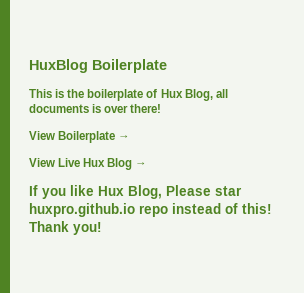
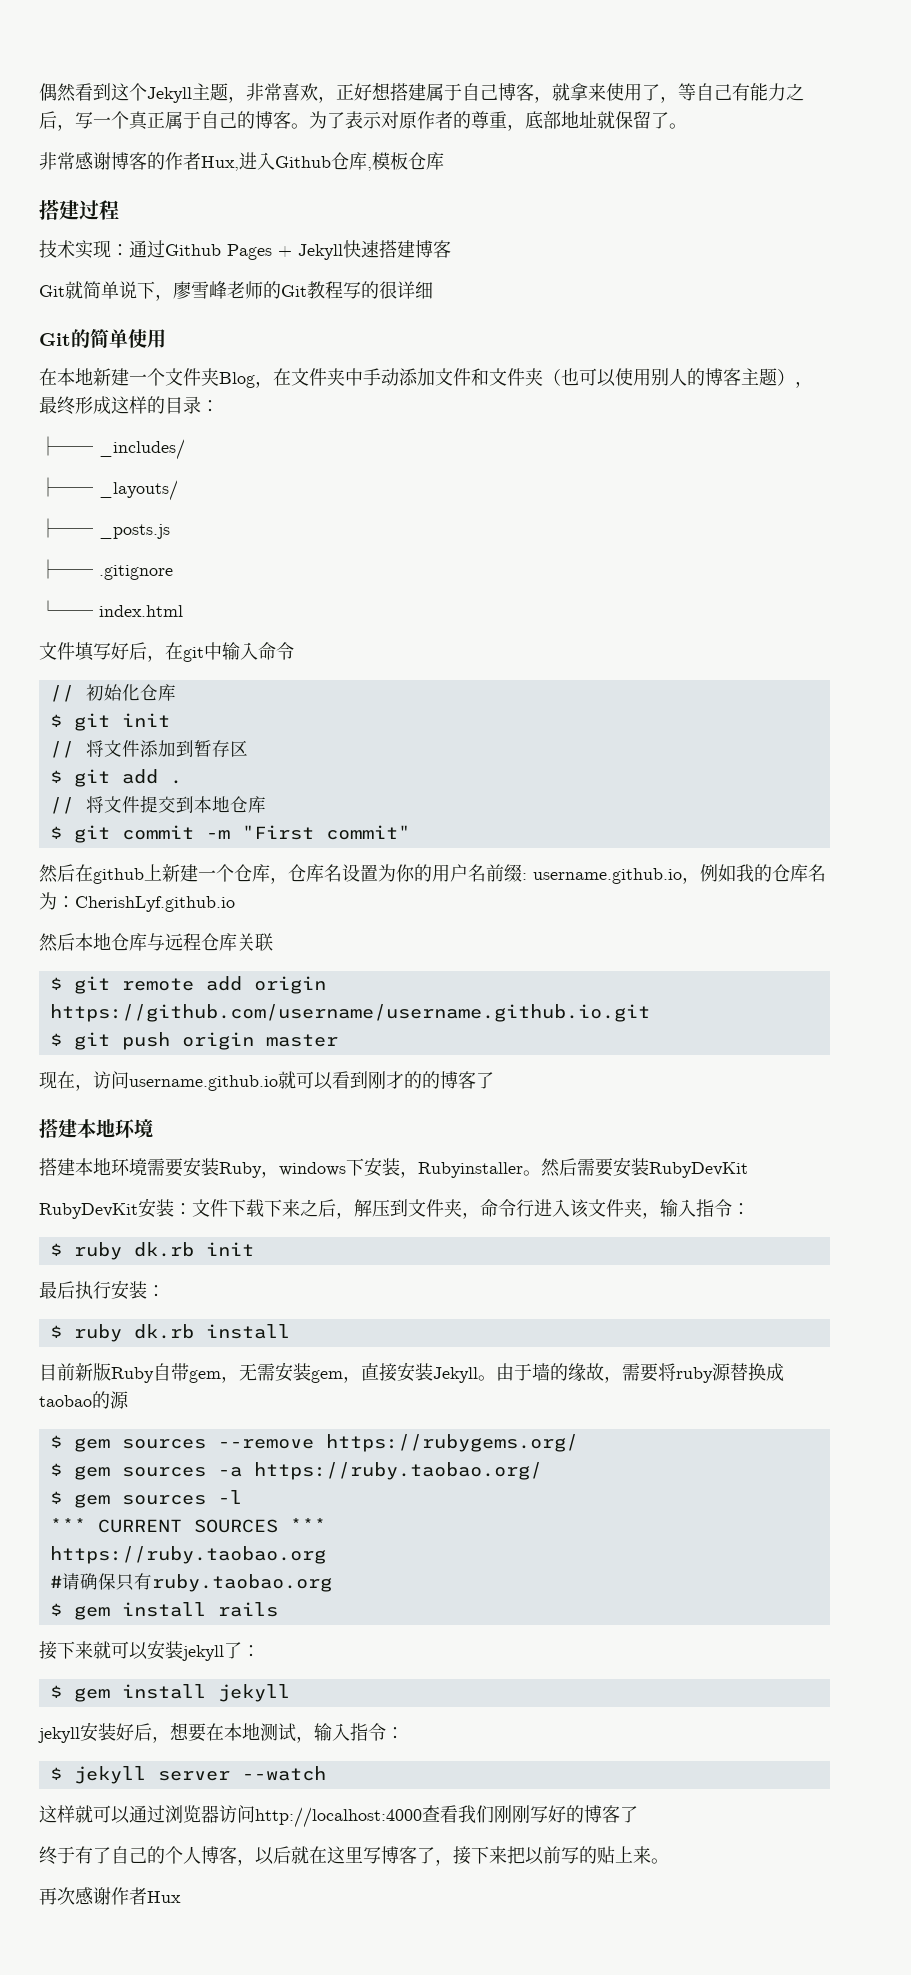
- HuxBlog Boilerplate
- This is the boilerplate of Hux Blog, all documents is over there!
- View Boilerplate →
- View Live Hux Blog →
- If you like Hux Blog, Please star huxpro.github.io repo instead of this! Thank you!
+ 偶然看到这个Jekyll主题，非常喜欢，正好想搭建属于自己博客，就拿来使用了，等自己有能力之后，写一个真正属于自己的博客。为了表示对原作者的尊重，底部地址就保留了。
+ 非常感谢博客的作者Hux,进入Github仓库,模板仓库
+ 搭建过程
+ 技术实现：通过Github Pages + Jekyll快速搭建博客
+ Git就简单说下，廖雪峰老师的Git教程写的很详细
+ Git的简单使用
+ 在本地新建一个文件夹Blog，在文件夹中手动添加文件和文件夹（也可以使用别人的博客主题），最终形成这样的目录：
+ ├── _includes/
+ ├── _layouts/
+ ├── _posts.js
+ ├── .gitignore
+ └── index.html
+ 文件填写好后，在git中输入命令
+ // 初始化仓库
+ $ git init
+ // 将文件添加到暂存区
+ $ git add .
+ // 将文件提交到本地仓库
+ $ git commit -m "First commit"
+ 然后在github上新建一个仓库，仓库名设置为你的用户名前缀: username.github.io，例如我的仓库名为：CherishLyf.github.io
+ 然后本地仓库与远程仓库关联
+ $ git remote add origin https://github.com/username/username.github.io.git
+ $ git push origin master
+ 现在，访问username.github.io就可以看到刚才的的博客了
+ 搭建本地环境
+ 搭建本地环境需要安装Ruby，windows下安装，Rubyinstaller。然后需要安装RubyDevKit
+ RubyDevKit安装：文件下载下来之后，解压到文件夹，命令行进入该文件夹，输入指令：
+ $ ruby dk.rb init
+ 最后执行安装：
+ $ ruby dk.rb install
+ 目前新版Ruby自带gem，无需安装gem，直接安装Jekyll。由于墙的缘故，需要将ruby源替换成taobao的源
+ $ gem sources --remove https://rubygems.org/
+ $ gem sources -a https://ruby.taobao.org/
+ $ gem sources -l
+ *** CURRENT SOURCES ***
+ https://ruby.taobao.org
+ #请确保只有ruby.taobao.org
+ $ gem install rails
+ 接下来就可以安装jekyll了：
+ $ gem install jekyll
+ jekyll安装好后，想要在本地测试，输入指令：
+ $ jekyll server --watch
+ 这样就可以通过浏览器访问http://localhost:4000查看我们刚刚写好的博客了
+ 终于有了自己的个人博客，以后就在这里写博客了，接下来把以前写的贴上来。
+ 再次感谢作者Hux

